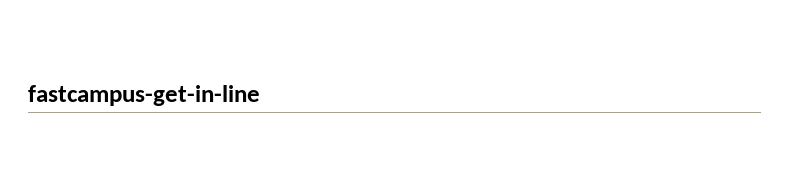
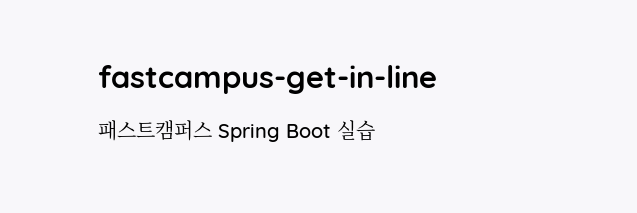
+ 패스트캠퍼스 Spring Boot 실습

